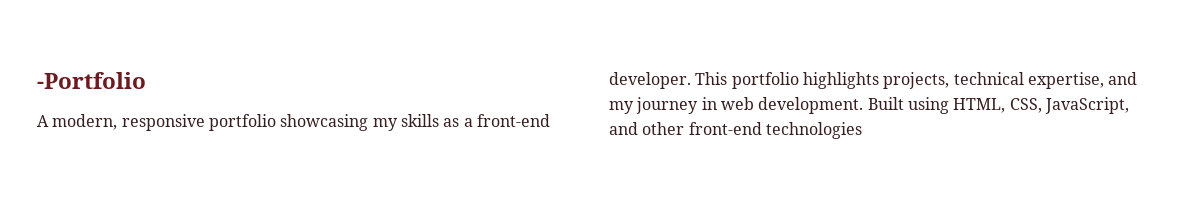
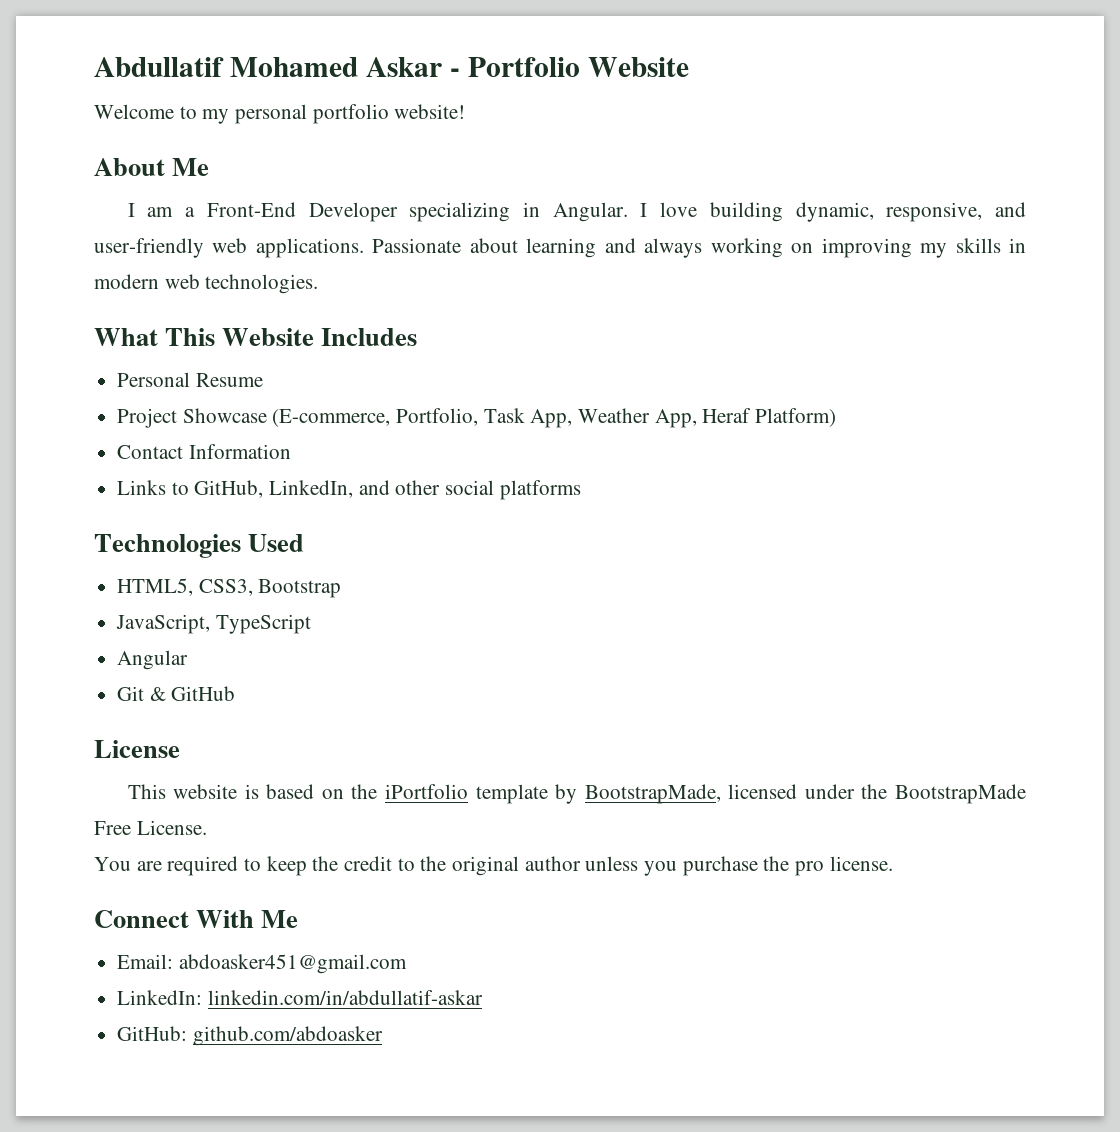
- -Portfolio
- A modern, responsive portfolio showcasing my skills as a front-end developer. This portfolio highlights projects, technical expertise, and my journey in web development. Built using HTML, CSS, JavaScript, and other front-end technologies
+ Abdullatif Mohamed Askar - Portfolio Website
+ Welcome to my personal portfolio website!
+ About Me
+ I am a Front-End Developer specializing in Angular. I love building dynamic, responsive, and user-friendly web applications. Passionate about learning and always working on improving my skills in modern web technologies.
+ What This Website Includes
+ Personal Resume
+ Project Showcase (E-commerce, Portfolio, Task App, Weather App, Heraf Platform)
+ Contact Information
+ Links to GitHub, LinkedIn, and other social platforms
+ Technologies Used
+ HTML5, CSS3, Bootstrap
+ JavaScript, TypeScript
+ Angular
+ Git & GitHub
+ License
+ This website is based on the iPortfolio template by BootstrapMade, licensed under the BootstrapMade Free License.
+ You are required to keep the credit to the original author unless you purchase the pro license.
+ Connect With Me
+ Email: abdoasker451@gmail.com
+ LinkedIn: linkedin.com/in/abdullatif-askar
+ GitHub: github.com/abdoasker

